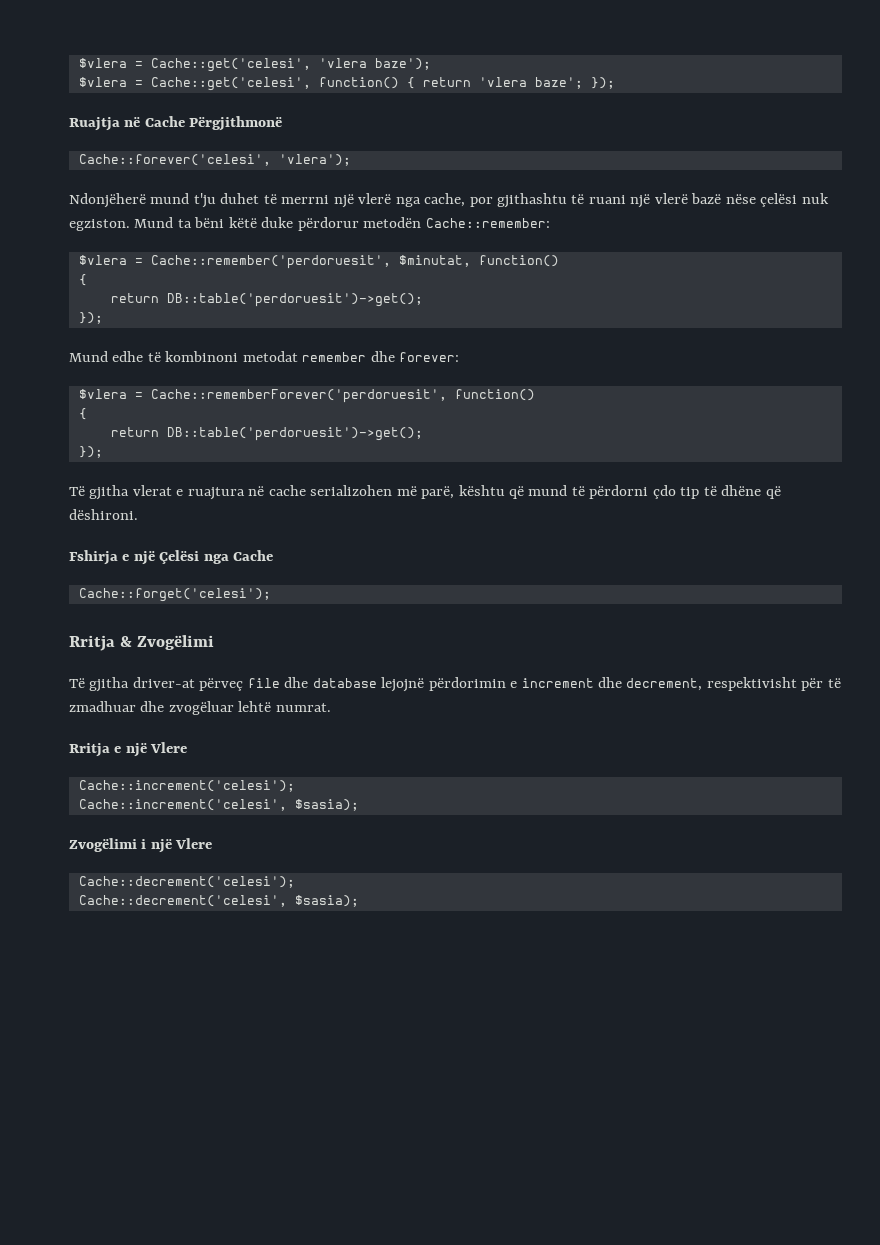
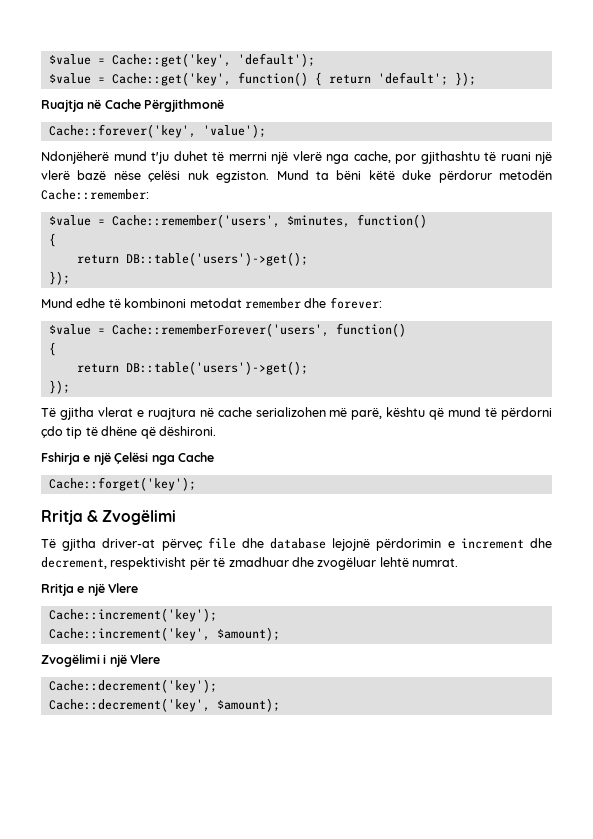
- $vlera = Cache::get('celesi', 'vlera baze');
- $vlera = Cache::get('celesi', function() { return 'vlera baze'; });
+ $value = Cache::get('key', 'default');
+ $value = Cache::get('key', function() { return 'default'; });
- Cache::forever('celesi', 'vlera');
+ Cache::forever('key', 'value');
- $vlera = Cache::remember('perdoruesit', $minutat, function()
+ $value = Cache::remember('users', $minutes, function()
  {
- return DB::table('perdoruesit')->get();
+ return DB::table('users')->get();
- $vlera = Cache::rememberForever('perdoruesit', function()
+ $value = Cache::rememberForever('users', function()
  {
- return DB::table('perdoruesit')->get();
+ return DB::table('users')->get();
- Cache::forget('celesi');
+ Cache::forget('key');
- Cache::increment('celesi');
- Cache::increment('celesi', $sasia);
+ Cache::increment('key');
+ Cache::increment('key', $amount);
- Cache::decrement('celesi');
- Cache::decrement('celesi', $sasia);
+ Cache::decrement('key');
+ Cache::decrement('key', $amount);

